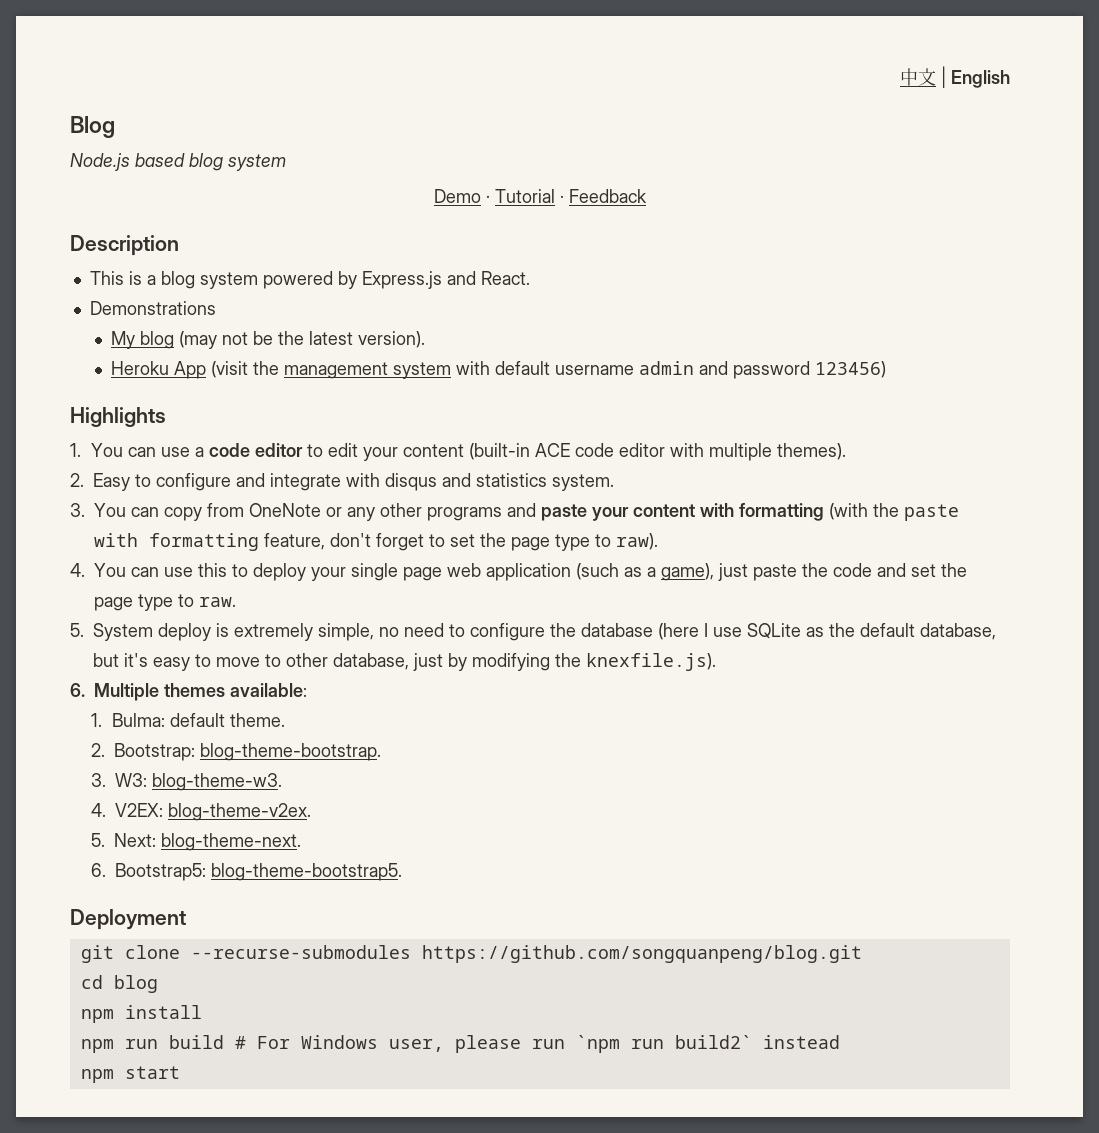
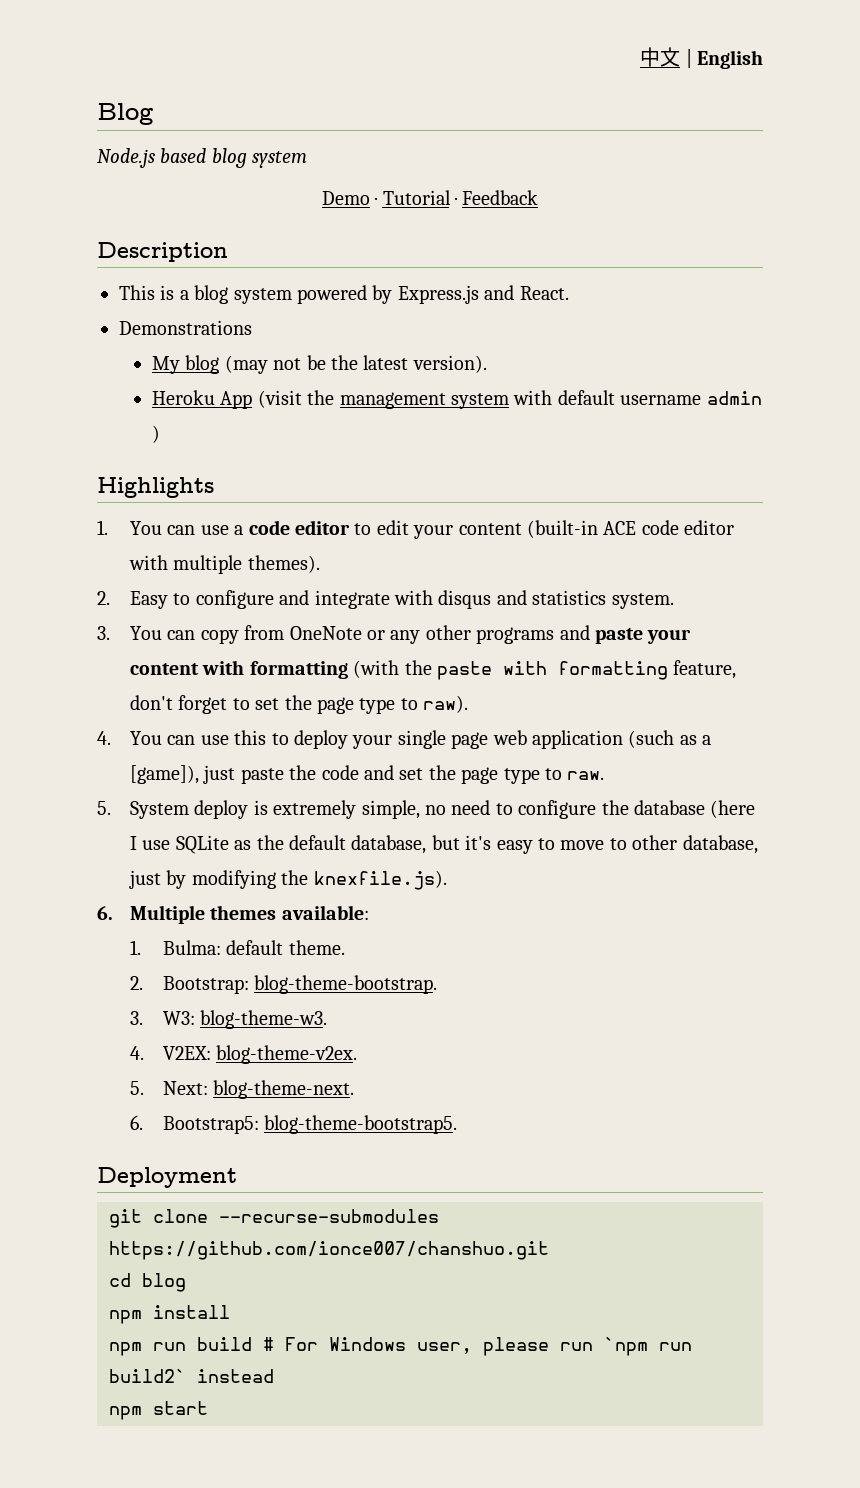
- Heroku App (visit the management system with default username admin and password 123456)
+ Heroku App (visit the management system with default username admin )
- 4. You can use this to deploy your single page web application (such as a game), just paste the code and set the page type to raw.
+ 4. You can use this to deploy your single page web application (such as a [game]), just paste the code and set the page type to raw.
- git clone --recurse-submodules https://github.com/songquanpeng/blog.git
+ git clone --recurse-submodules https://github.com/ionce007/chanshuo.git

